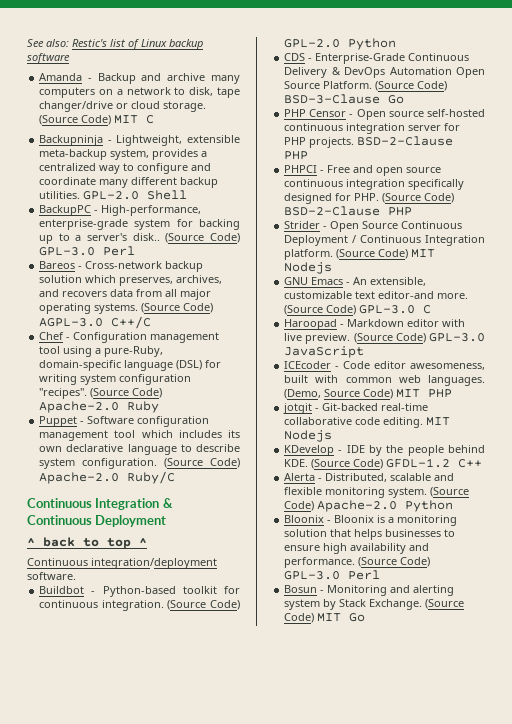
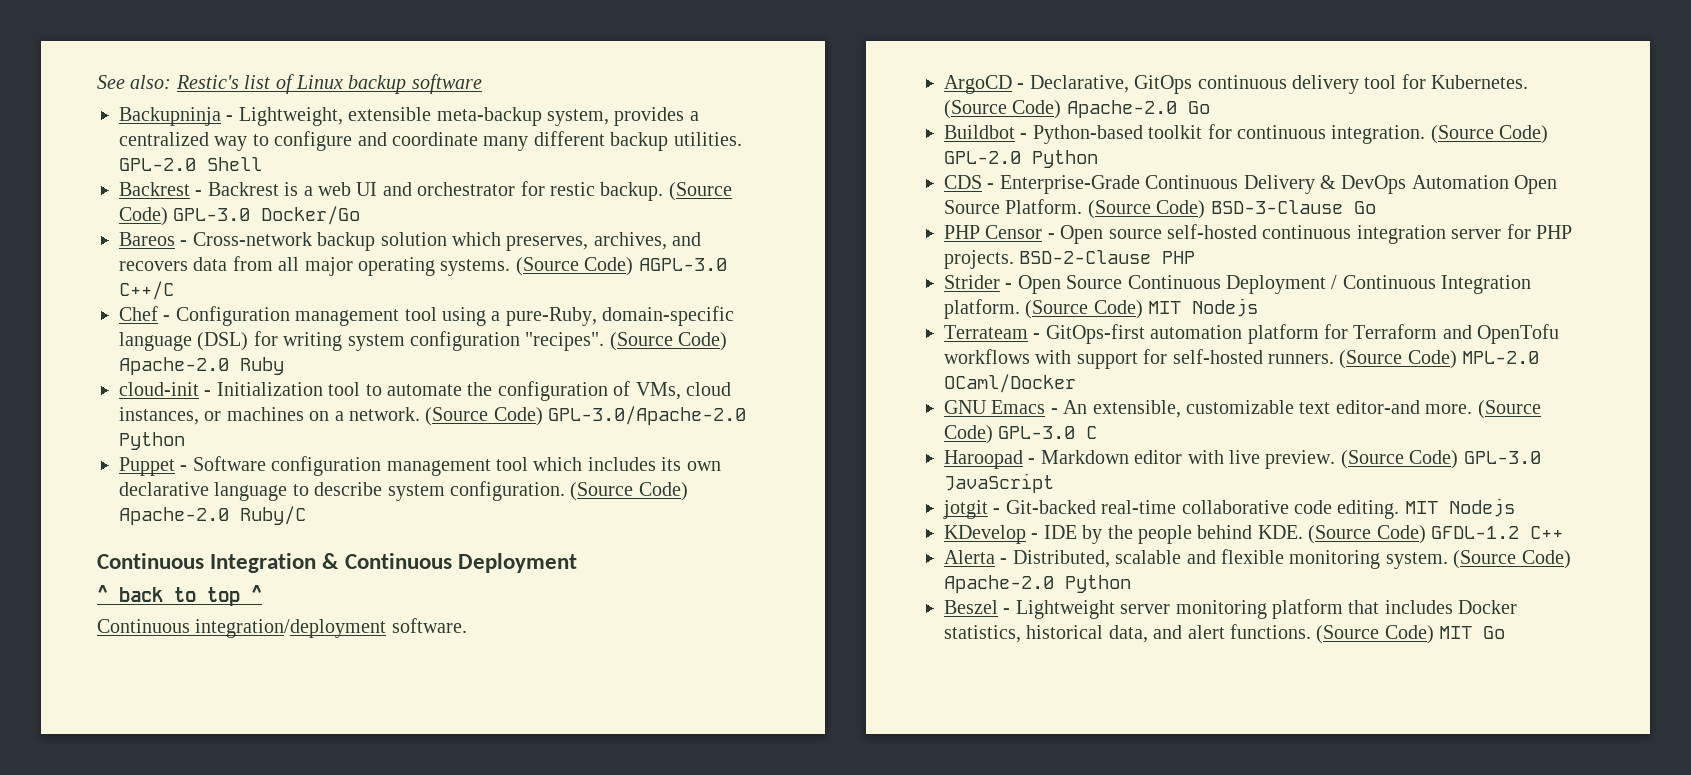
- Amanda - Backup and archive many computers on a network to disk, tape changer/drive or cloud storage. (Source Code) MIT C
- BackupPC - High-performance, enterprise-grade system for backing up to a server's disk.. (Source Code) GPL-3.0 Perl
+ Backrest - Backrest is a web UI and orchestrator for restic backup. (Source Code) GPL-3.0 Docker/Go
+ cloud-init - Initialization tool to automate the configuration of VMs, cloud instances, or machines on a network. (Source Code) GPL-3.0/Apache-2.0 Python
+ ArgoCD - Declarative, GitOps continuous delivery tool for Kubernetes. (Source Code) Apache-2.0 Go
- PHPCI - Free and open source continuous integration specifically designed for PHP. (Source Code) BSD-2-Clause PHP
+ Terrateam - GitOps-first automation platform for Terraform and OpenTofu workflows with support for self-hosted runners. (Source Code) MPL-2.0 OCaml/Docker
- ICEcoder - Code editor awesomeness, built with common web languages. (Demo, Source Code) MIT PHP
- Bloonix - Bloonix is a monitoring solution that helps businesses to ensure high availability and performance. (Source Code) GPL-3.0 Perl
- Bosun - Monitoring and alerting system by Stack Exchange.
+ Beszel - Lightweight server monitoring platform that includes Docker statistics, historical data, and alert functions.

